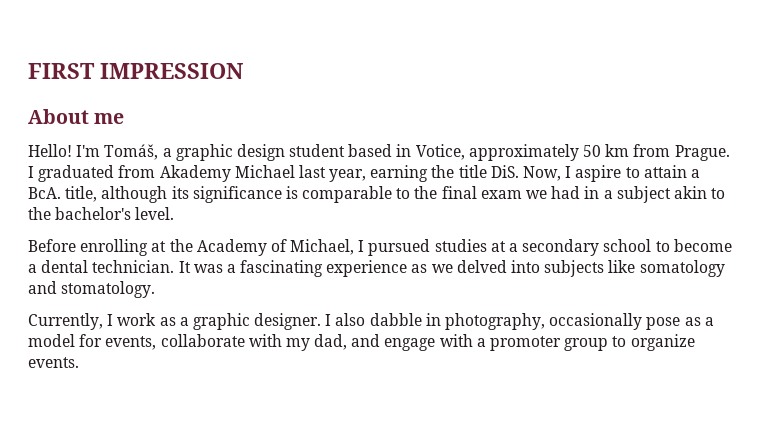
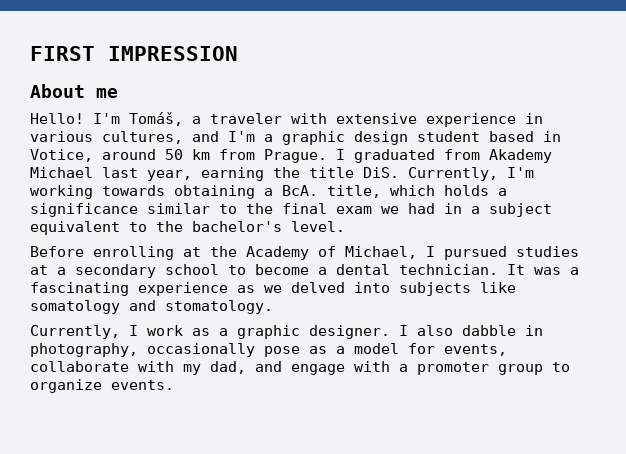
- I'm Tomáš, a graphic design student based in Votice, approximately 50 km from Prague.
+ I'm Tomáš, a traveler with extensive experience in various cultures, and I'm a graphic design student based in Votice, around 50 km from Prague.
- I graduated from Akademy Michael last year, earning the title DiS. Now, I aspire to attain a BcA. title, although its significance is comparable to the final exam we had in a subject akin to the bachelor's level.
+ I graduated from Akademy Michael last year, earning the title DiS. Currently, I'm working towards obtaining a BcA. title, which holds a significance similar to the final exam we had in a subject equivalent to the bachelor's level.

